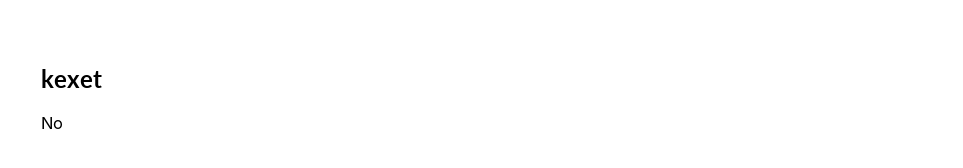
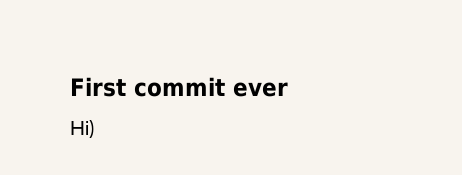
- kexet
- No
+ First commit ever
+ Hi)

